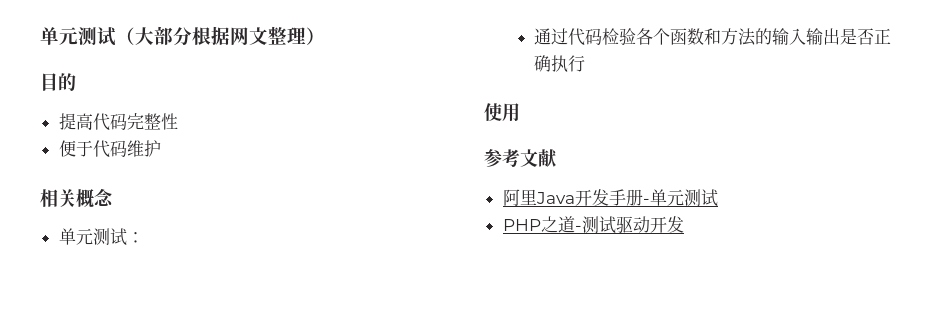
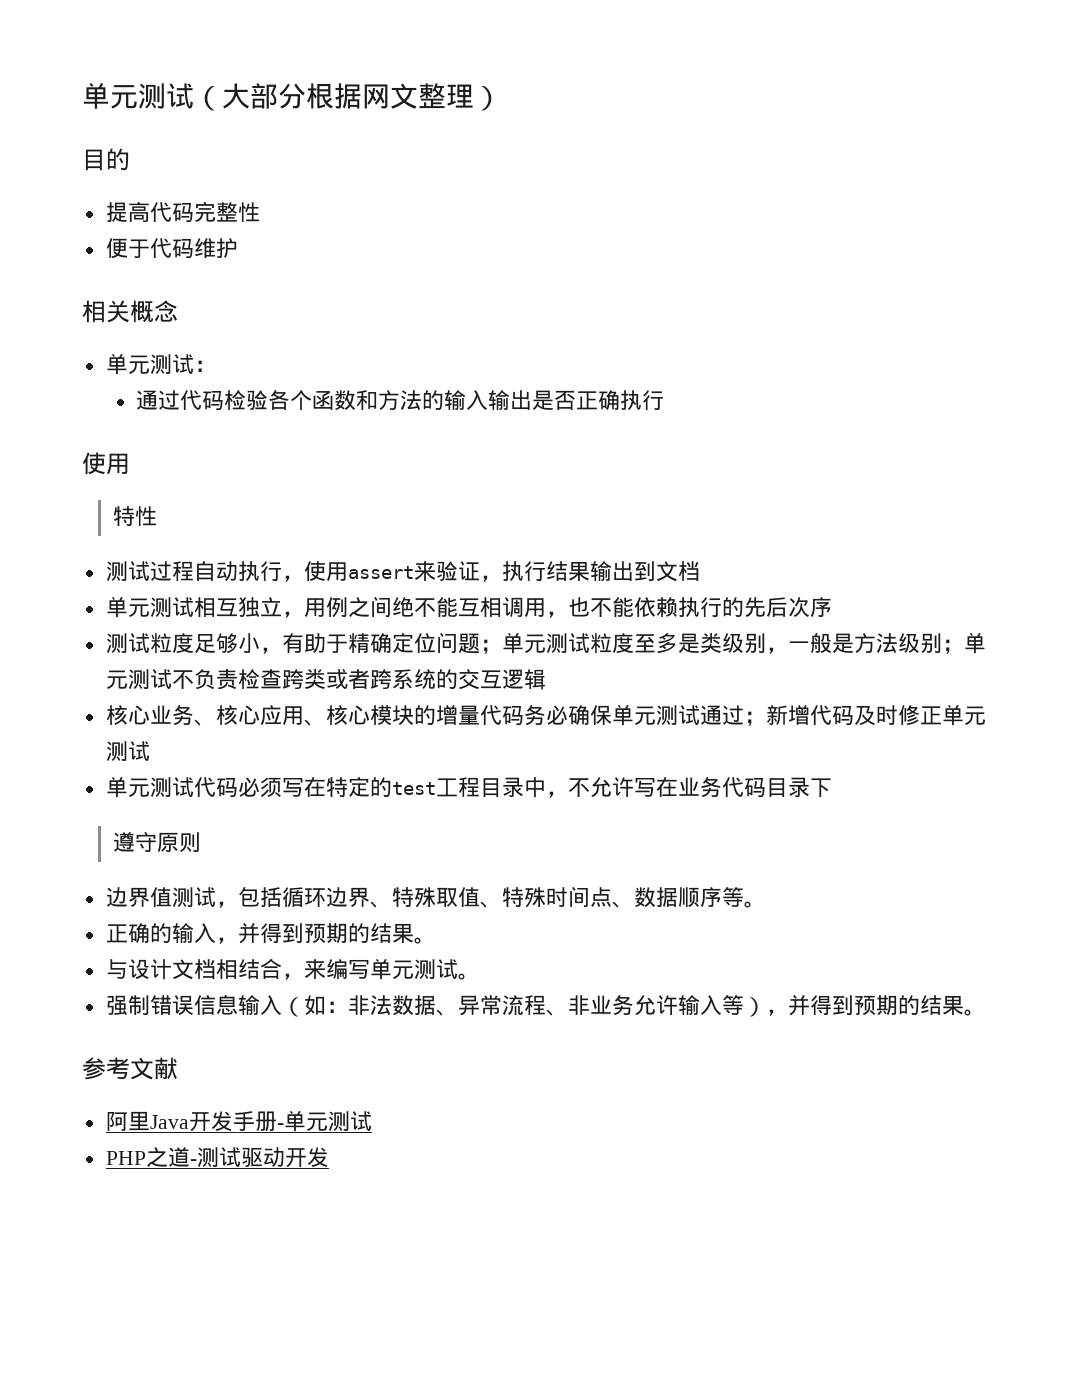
+ 特性
+ 测试过程自动执行，使用assert来验证，执行结果输出到文档
+ 单元测试相互独立，用例之间绝不能互相调用，也不能依赖执行的先后次序
+ 测试粒度足够小，有助于精确定位问题；单元测试粒度至多是类级别，一般是方法级别；单元测试不负责检查跨类或者跨系统的交互逻辑
+ 核心业务、核心应用、核心模块的增量代码务必确保单元测试通过；新增代码及时修正单元测试
+ 单元测试代码必须写在特定的test工程目录中，不允许写在业务代码目录下
+ 遵守原则
+ 边界值测试，包括循环边界、特殊取值、特殊时间点、数据顺序等。
+ 正确的输入，并得到预期的结果。
+ 与设计文档相结合，来编写单元测试。
+ 强制错误信息输入（如：非法数据、异常流程、非业务允许输入等），并得到预期的结果。

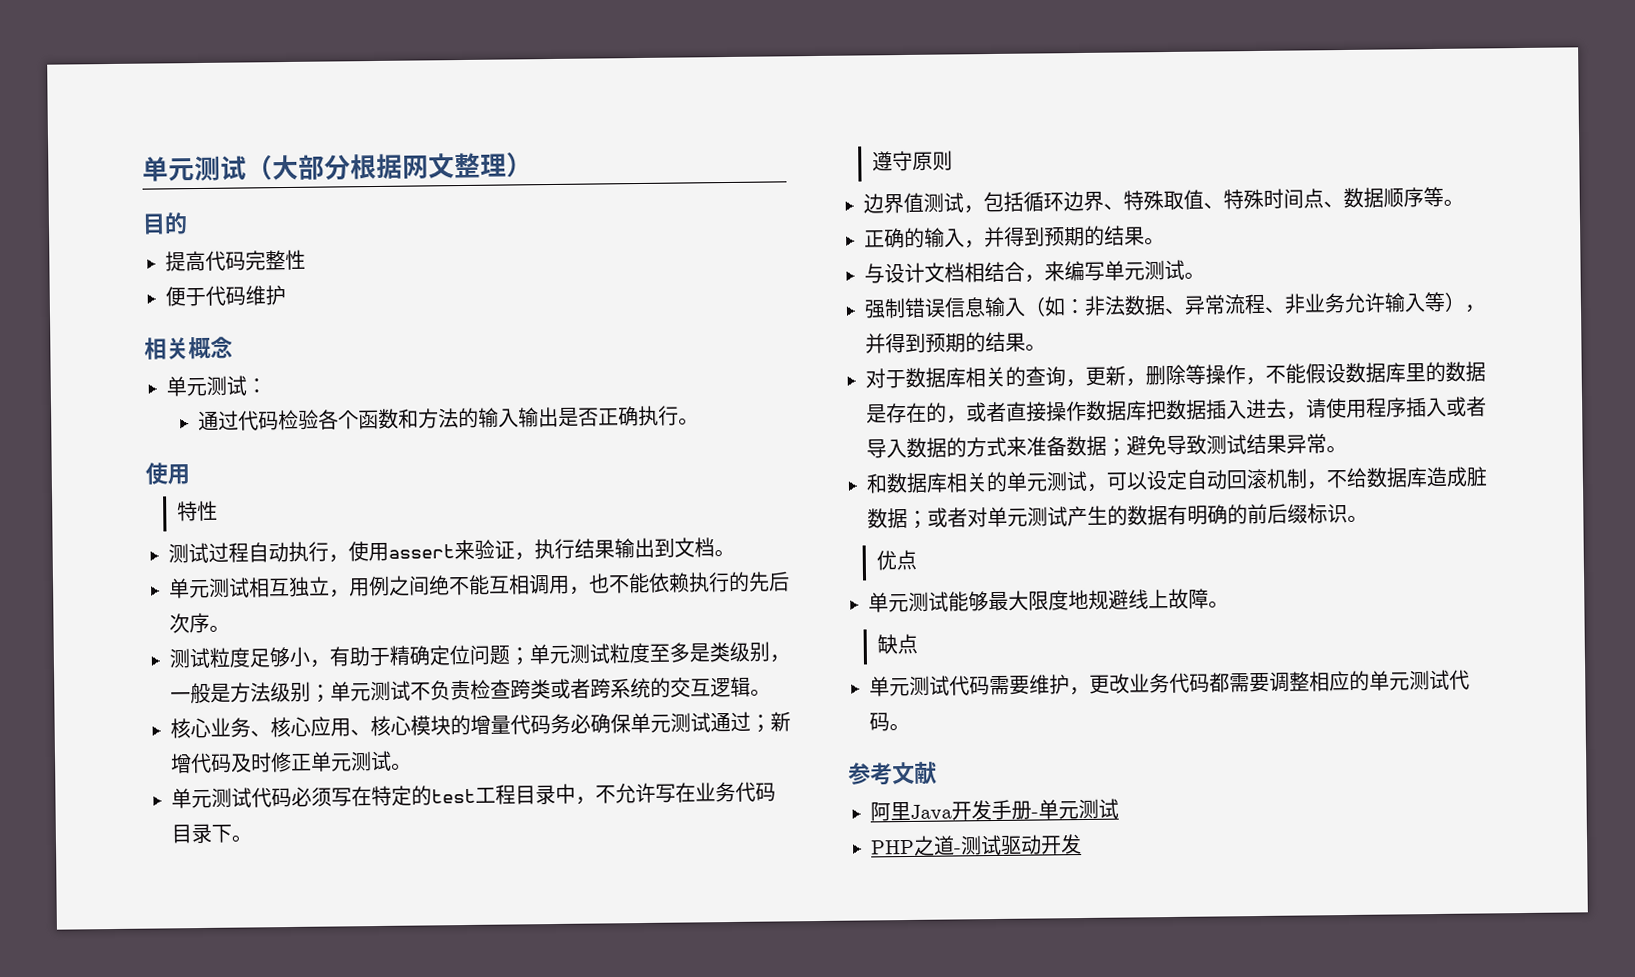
- 通过代码检验各个函数和方法的输入输出是否正确执行
+ 通过代码检验各个函数和方法的输入输出是否正确执行。
- 测试过程自动执行，使用assert来验证，执行结果输出到文档
+ 测试过程自动执行，使用assert来验证，执行结果输出到文档。
- 单元测试相互独立，用例之间绝不能互相调用，也不能依赖执行的先后次序
+ 单元测试相互独立，用例之间绝不能互相调用，也不能依赖执行的先后次序。
- 测试粒度足够小，有助于精确定位问题；单元测试粒度至多是类级别，一般是方法级别；单元测试不负责检查跨类或者跨系统的交互逻辑
+ 测试粒度足够小，有助于精确定位问题；单元测试粒度至多是类级别，一般是方法级别；单元测试不负责检查跨类或者跨系统的交互逻辑。
- 核心业务、核心应用、核心模块的增量代码务必确保单元测试通过；新增代码及时修正单元测试
+ 核心业务、核心应用、核心模块的增量代码务必确保单元测试通过；新增代码及时修正单元测试。
- 单元测试代码必须写在特定的test工程目录中，不允许写在业务代码目录下
+ 单元测试代码必须写在特定的test工程目录中，不允许写在业务代码目录下。
+ 对于数据库相关的查询，更新，删除等操作，不能假设数据库里的数据是存在的，或者直接操作数据库把数据插入进去，请使用程序插入或者导入数据的方式来准备数据；避免导致测试结果异常。
+ 和数据库相关的单元测试，可以设定自动回滚机制，不给数据库造成脏数据；或者对单元测试产生的数据有明确的前后缀标识。
+ 优点
+ 单元测试能够最大限度地规避线上故障。
+ 缺点
+ 单元测试代码需要维护，更改业务代码都需要调整相应的单元测试代码。

